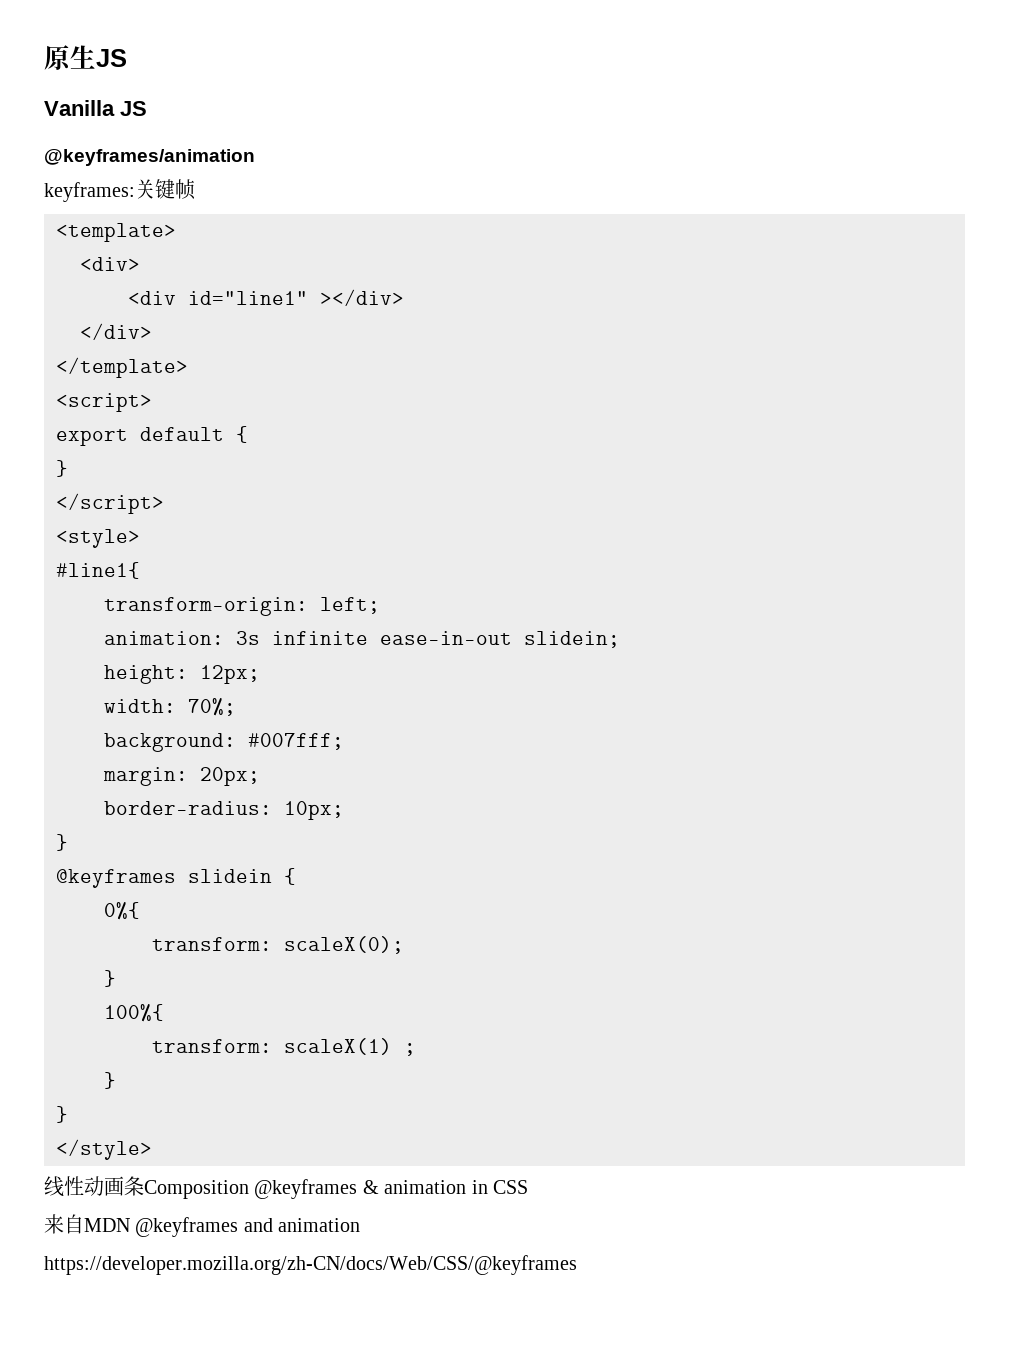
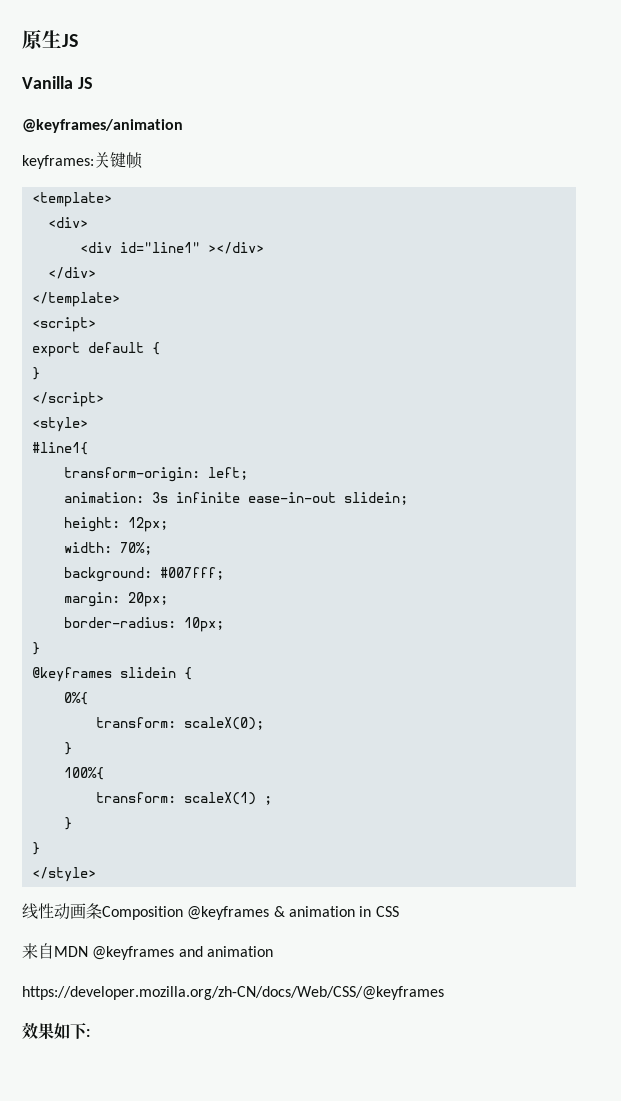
+ 效果如下:

